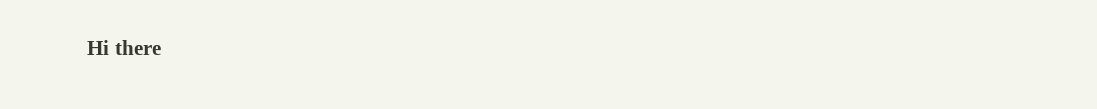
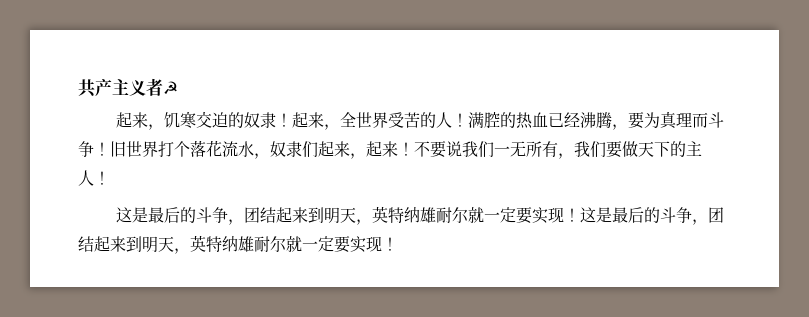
- Hi there
+ 共产主义者☭
+ 起来，饥寒交迫的奴隶！起来，全世界受苦的人！满腔的热血已经沸腾，要为真理而斗争！旧世界打个落花流水，奴隶们起来，起来！不要说我们一无所有，我们要做天下的主人！
+ 这是最后的斗争，团结起来到明天，英特纳雄耐尔就一定要实现！这是最后的斗争，团结起来到明天，英特纳雄耐尔就一定要实现！

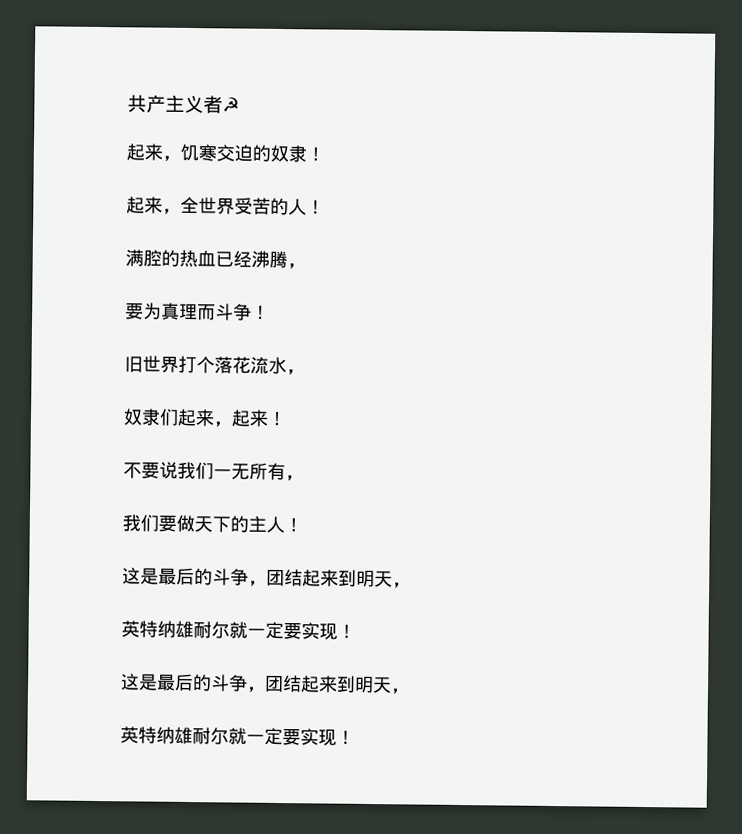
- 起来，饥寒交迫的奴隶！起来，全世界受苦的人！满腔的热血已经沸腾，要为真理而斗争！旧世界打个落花流水，奴隶们起来，起来！不要说我们一无所有，我们要做天下的主人！
- 这是最后的斗争，团结起来到明天，英特纳雄耐尔就一定要实现！这是最后的斗争，团结起来到明天，英特纳雄耐尔就一定要实现！
+ 起来，饥寒交迫的奴隶！
+ 起来，全世界受苦的人！
+ 满腔的热血已经沸腾，
+ 要为真理而斗争！
+ 旧世界打个落花流水，
+ 奴隶们起来，起来！
+ 不要说我们一无所有，
+ 我们要做天下的主人！
+ 这是最后的斗争，团结起来到明天，
+ 英特纳雄耐尔就一定要实现！
+ 这是最后的斗争，团结起来到明天，
+ 英特纳雄耐尔就一定要实现！

